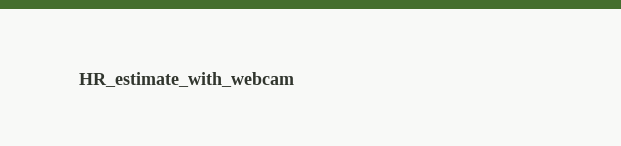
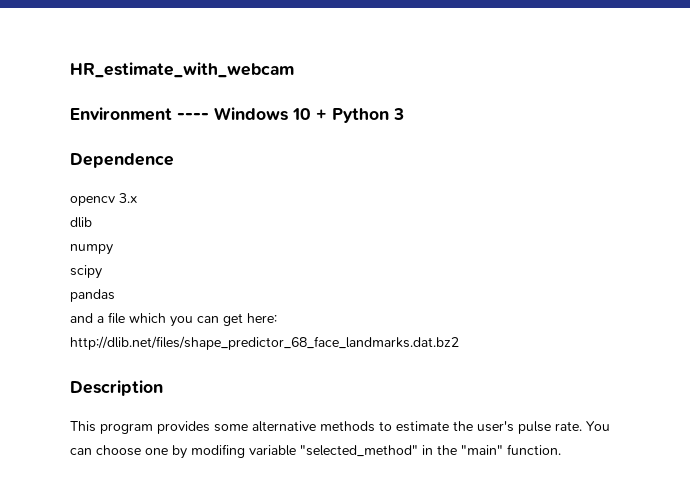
+ Environment ---- Windows 10 + Python 3
+ Dependence
+ opencv 3.x
+ dlib
+ numpy
+ scipy
+ pandas
+ and a file which you can get here: http://dlib.net/files/shape_predictor_68_face_landmarks.dat.bz2
+ Description
+ This program provides some alternative methods to estimate the user's pulse rate. You can choose one by modifing variable "selected_method" in the "main" function.

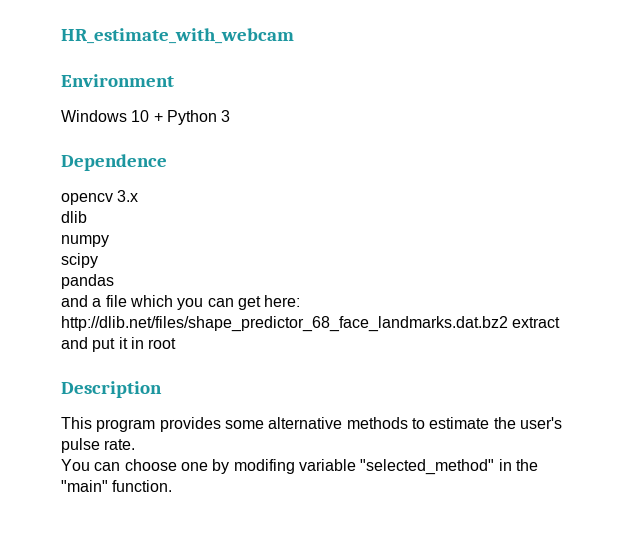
- Environment ---- Windows 10 + Python 3
+ Environment
+ Windows 10 + Python 3
- and a file which you can get here: http://dlib.net/files/shape_predictor_68_face_landmarks.dat.bz2
+ and a file which you can get here: http://dlib.net/files/shape_predictor_68_face_landmarks.dat.bz2 extract and put it in root
- This program provides some alternative methods to estimate the user's pulse rate. You can choose one by modifing variable "selected_method" in the "main" function.
+ This program provides some alternative methods to estimate the user's pulse rate.
+ You can choose one by modifing variable "selected_method" in the "main" function.

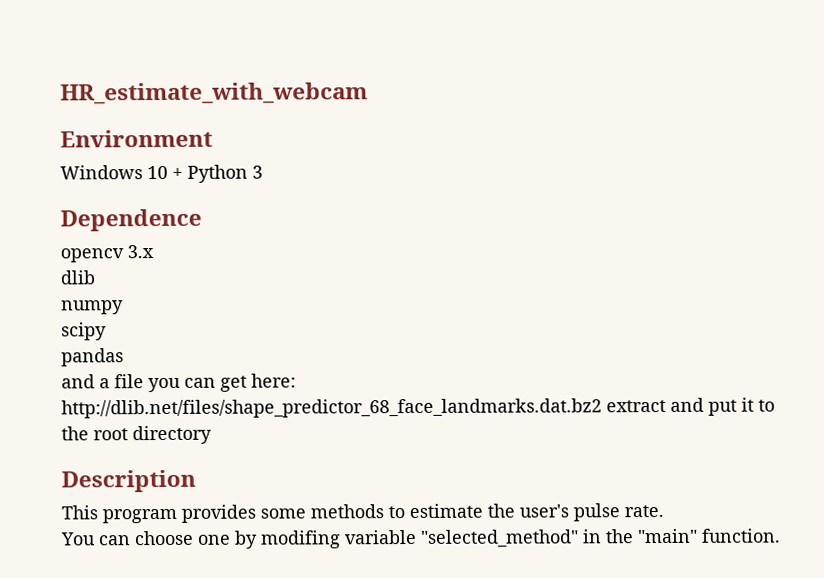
- and a file which you can get here: http://dlib.net/files/shape_predictor_68_face_landmarks.dat.bz2 extract and put it in root
+ and a file you can get here: http://dlib.net/files/shape_predictor_68_face_landmarks.dat.bz2 extract and put it to the root directory
- This program provides some alternative methods to estimate the user's pulse rate.
+ This program provides some methods to estimate the user's pulse rate.

